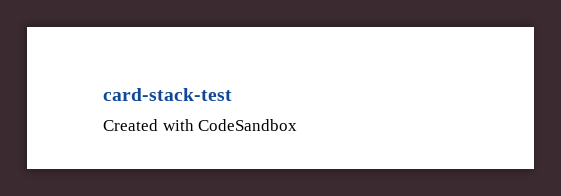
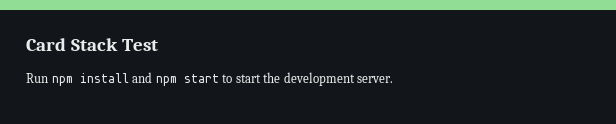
- card-stack-test
- Created with CodeSandbox
+ Card Stack Test
+ Run npm install and npm start to start the development server.

